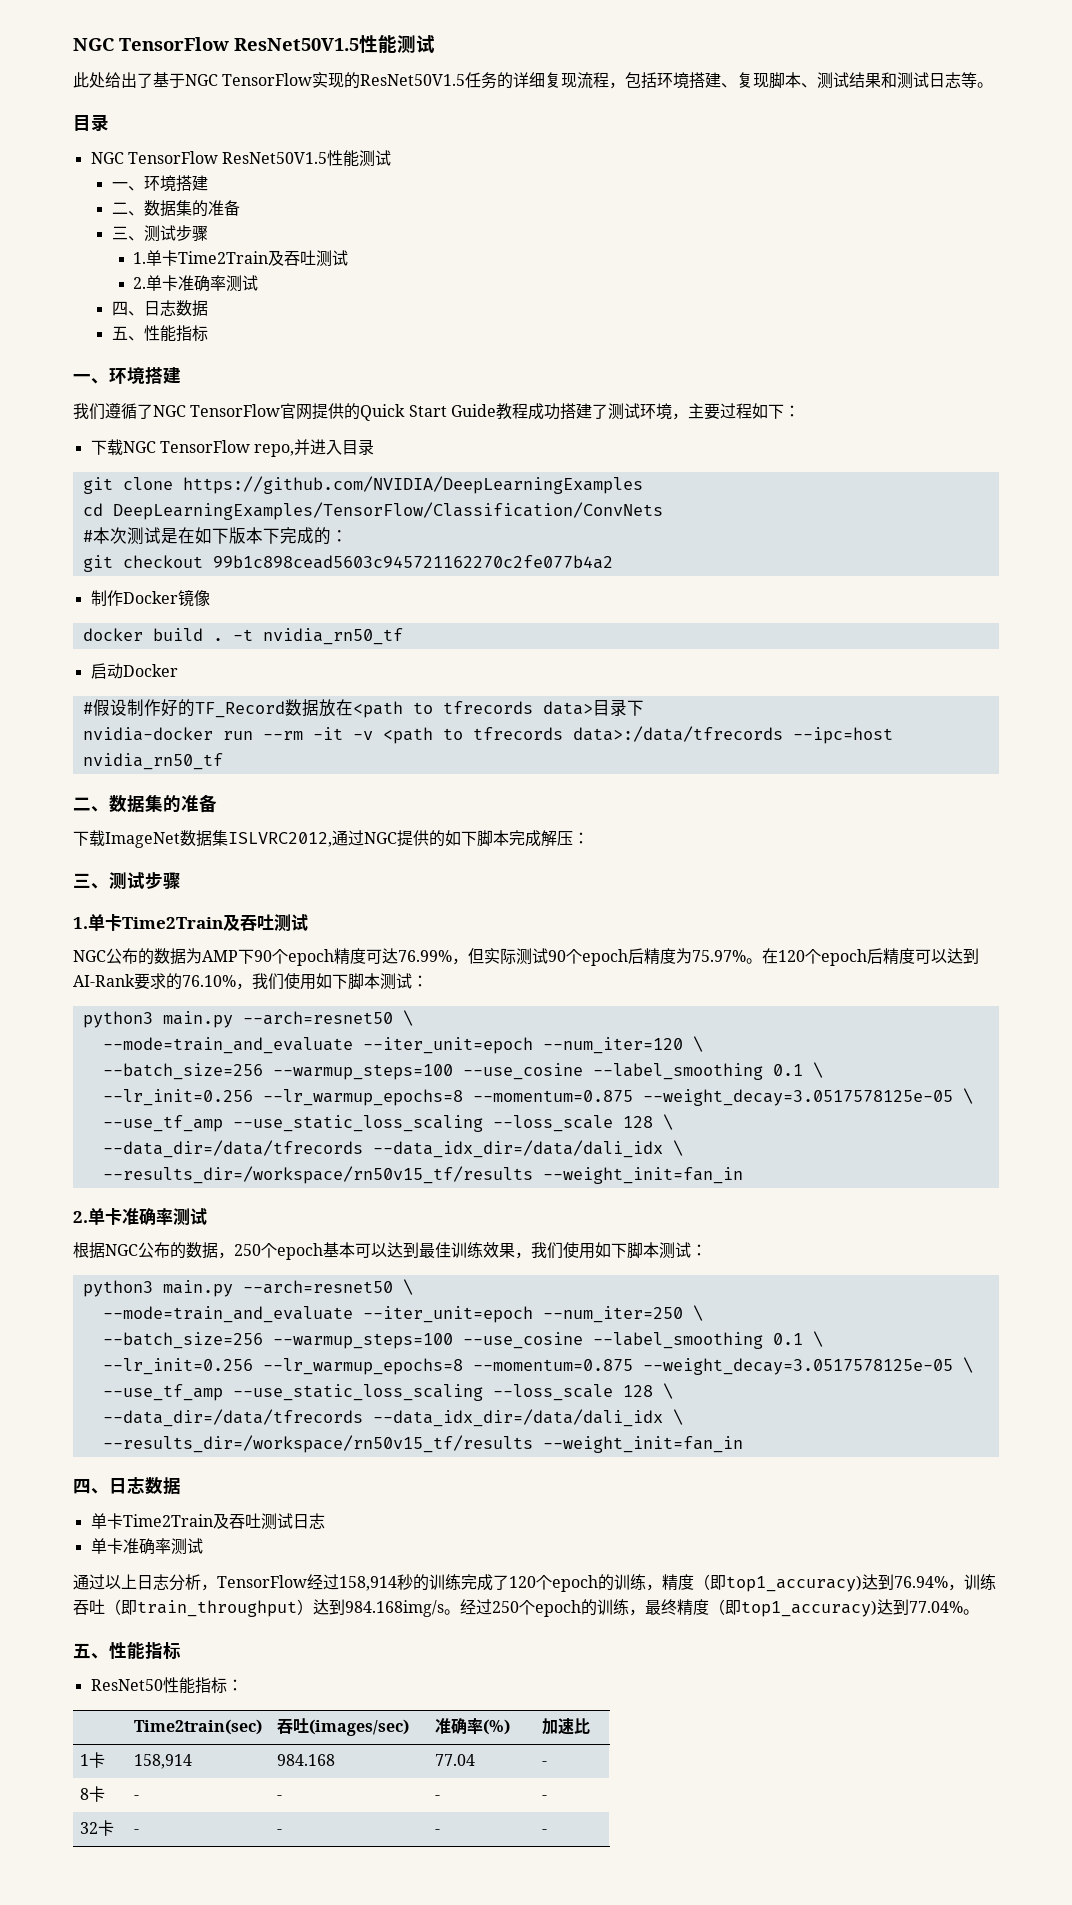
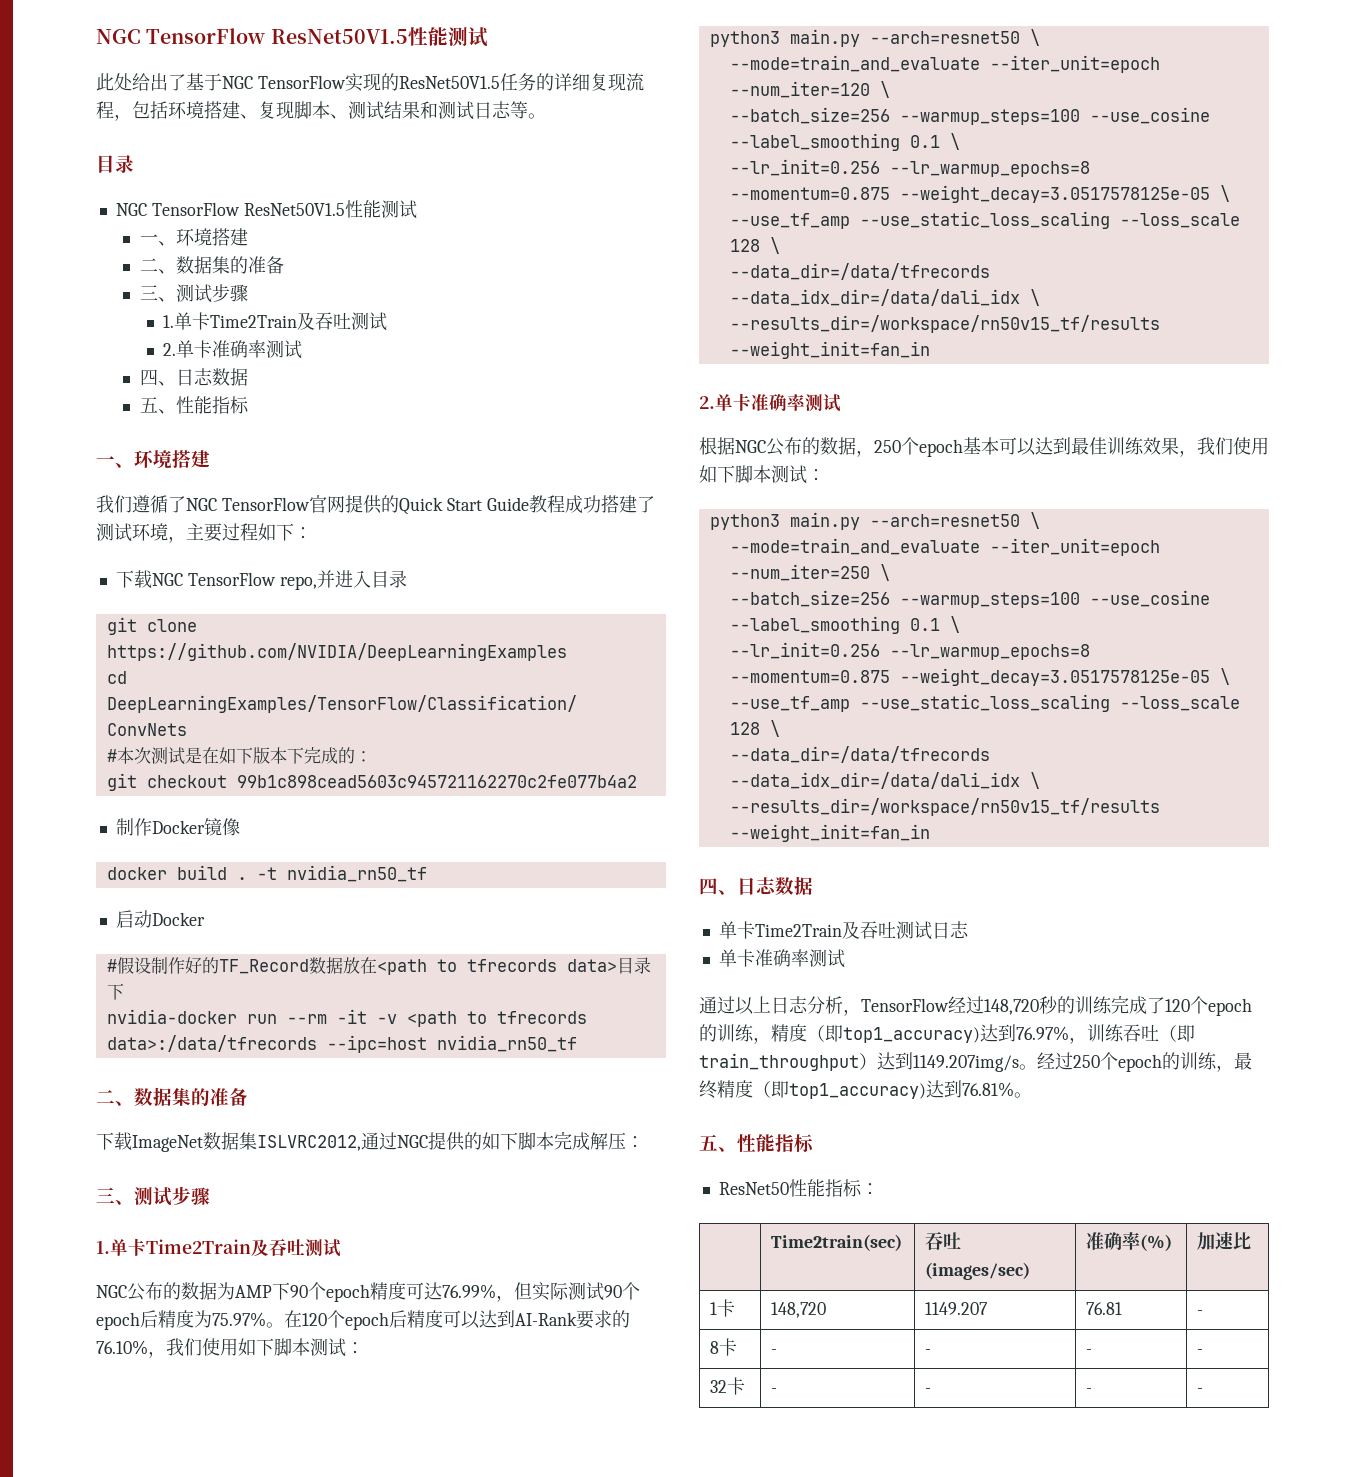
- 通过以上日志分析，TensorFlow经过158,914秒的训练完成了120个epoch的训练，精度（即top1_accuracy)达到76.94%，训练吞吐（即train_throughput）达到984.168img/s。
+ 通过以上日志分析，TensorFlow经过148,720秒的训练完成了120个epoch的训练，精度（即top1_accuracy)达到76.97%，训练吞吐（即train_throughput）达到1149.207img/s。
- 经过250个epoch的训练，最终精度（即top1_accuracy)达到77.04%。
+ 经过250个epoch的训练，最终精度（即top1_accuracy)达到76.81%。
- 1卡 | 158,914 | 984.168 | 77.04 | -
+ 1卡 | 148,720 | 1149.207 | 76.81 | -

